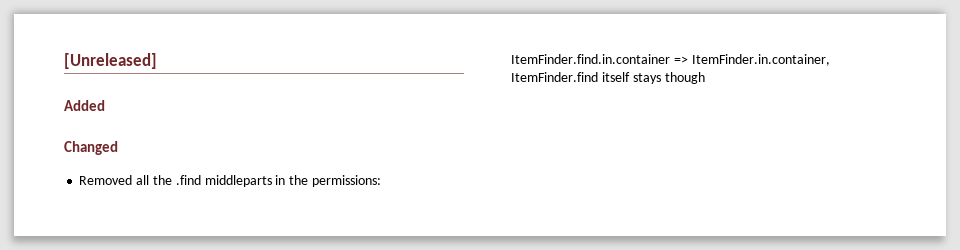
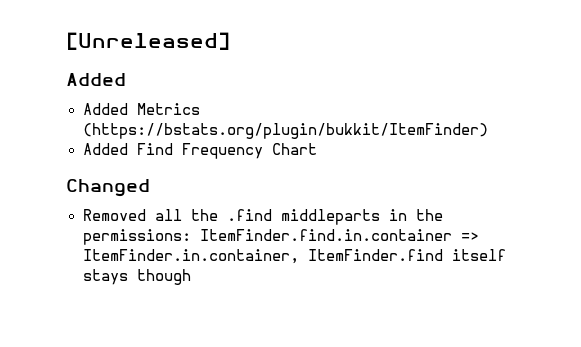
+ Added Metrics (https://bstats.org/plugin/bukkit/ItemFinder)
+ Added Find Frequency Chart

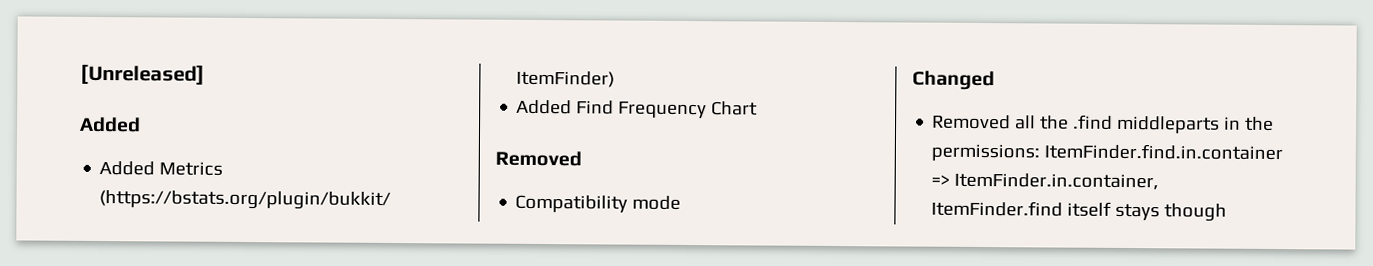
  Added Find Frequency Chart
+ Removed
+ Compatibility mode

